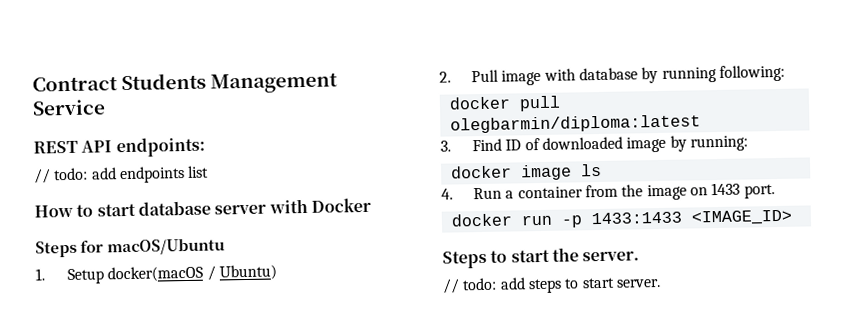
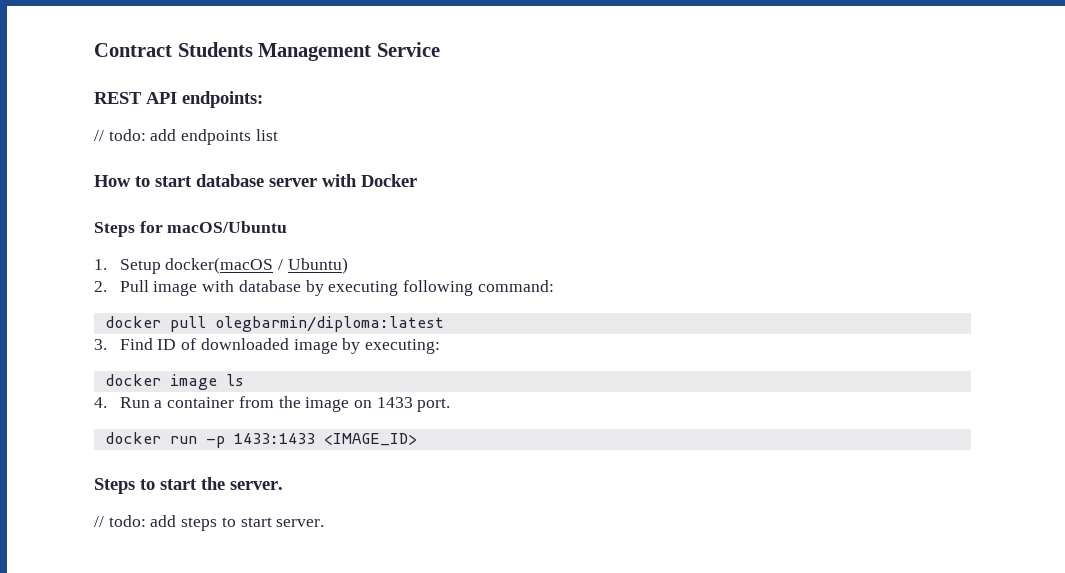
- 2. Pull image with database by running following:
+ 2. Pull image with database by executing following command:
- 3. Find ID of downloaded image by running:
+ 3. Find ID of downloaded image by executing:

